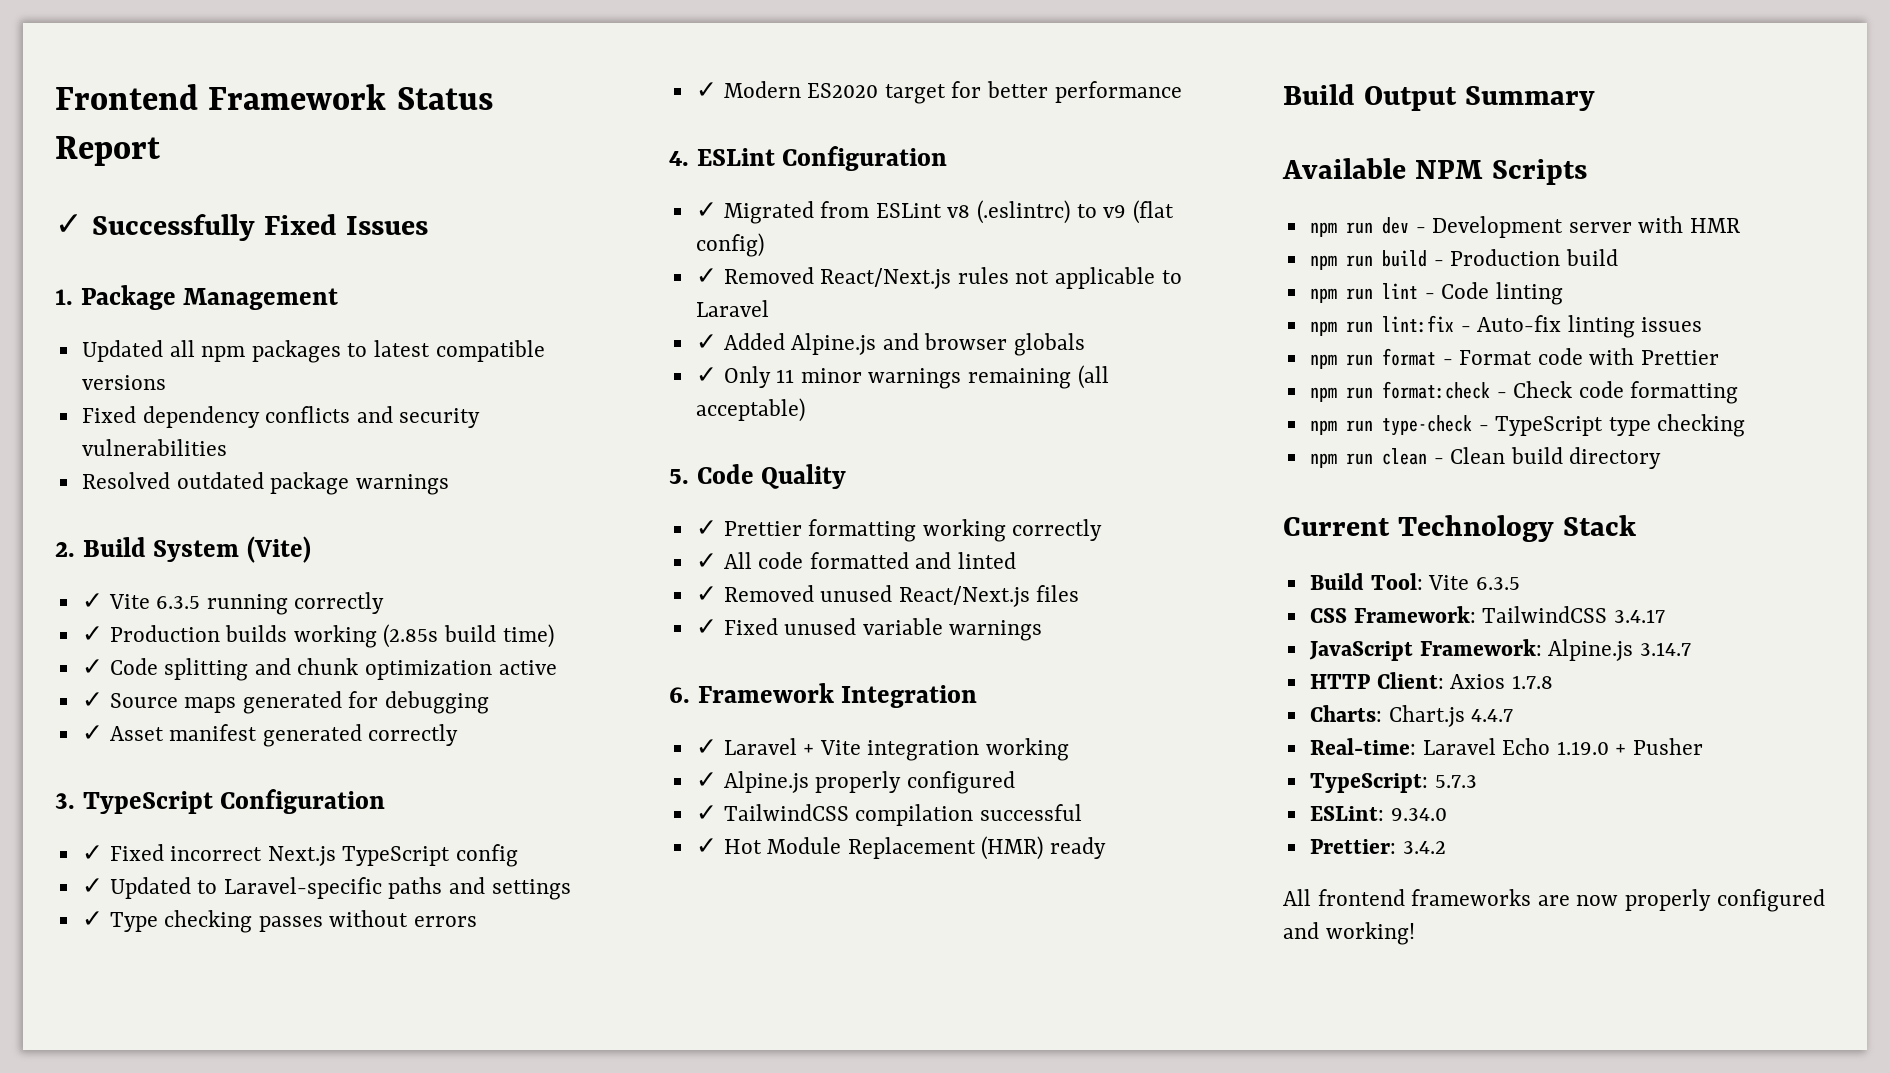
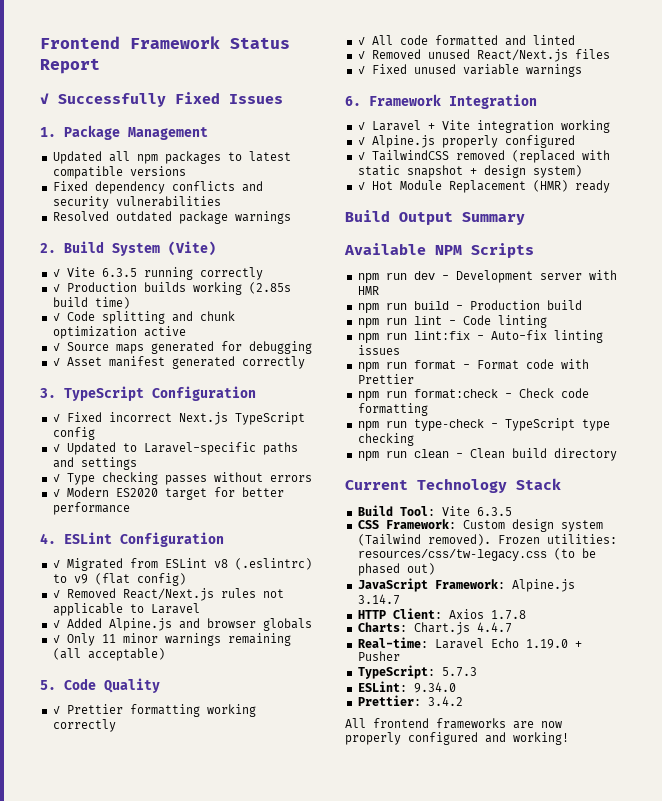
- ✓ TailwindCSS compilation successful
+ ✓ TailwindCSS removed (replaced with static snapshot + design system)
- CSS Framework: TailwindCSS 3.4.17
+ CSS Framework: Custom design system (Tailwind removed). Frozen utilities: resources/css/tw-legacy.css (to be phased out)

